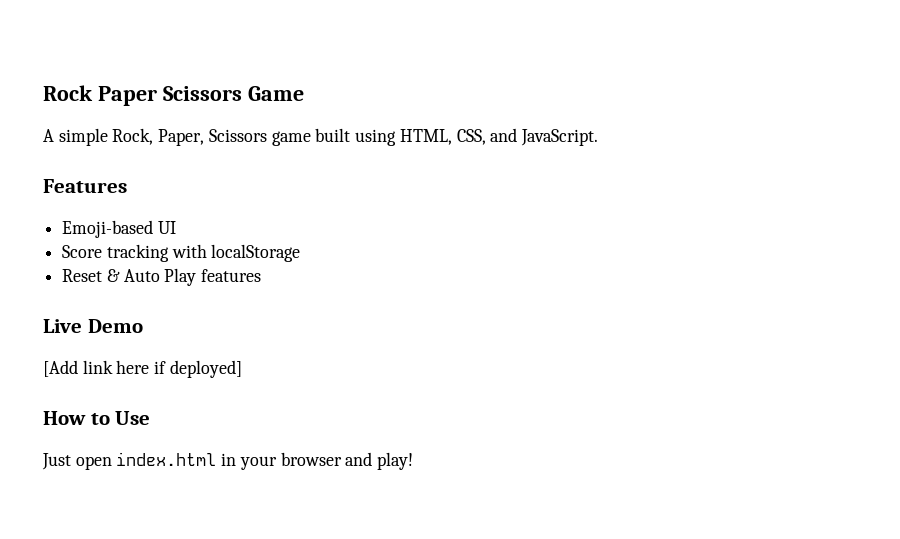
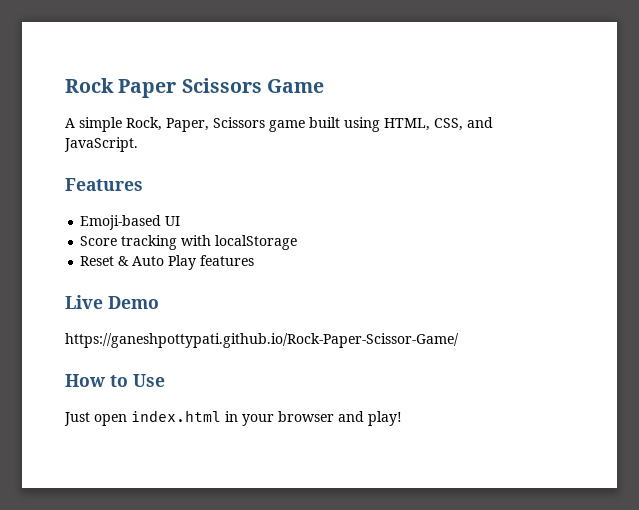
- [Add link here if deployed]
+ https://ganeshpottypati.github.io/Rock-Paper-Scissor-Game/

